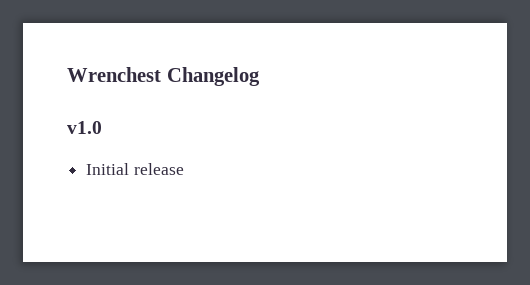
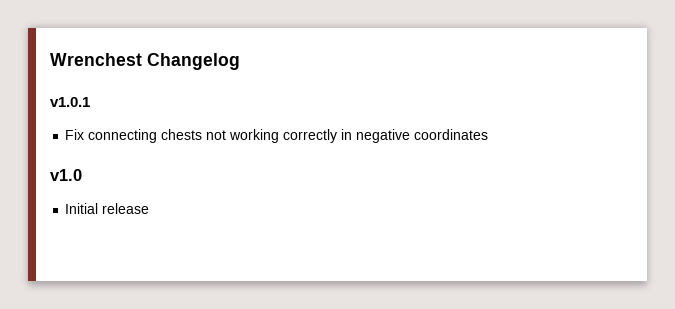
+ v1.0.1
+ Fix connecting chests not working correctly in negative coordinates

